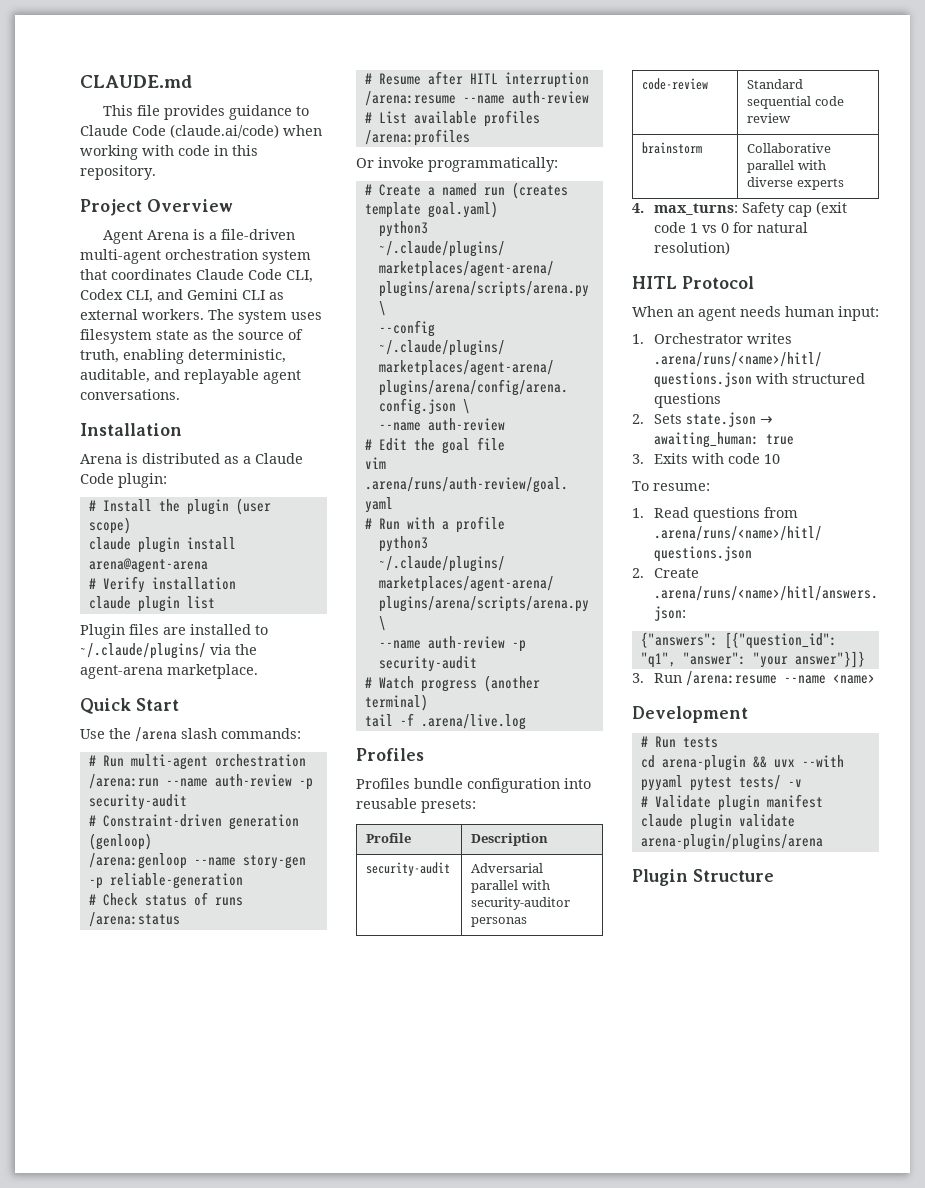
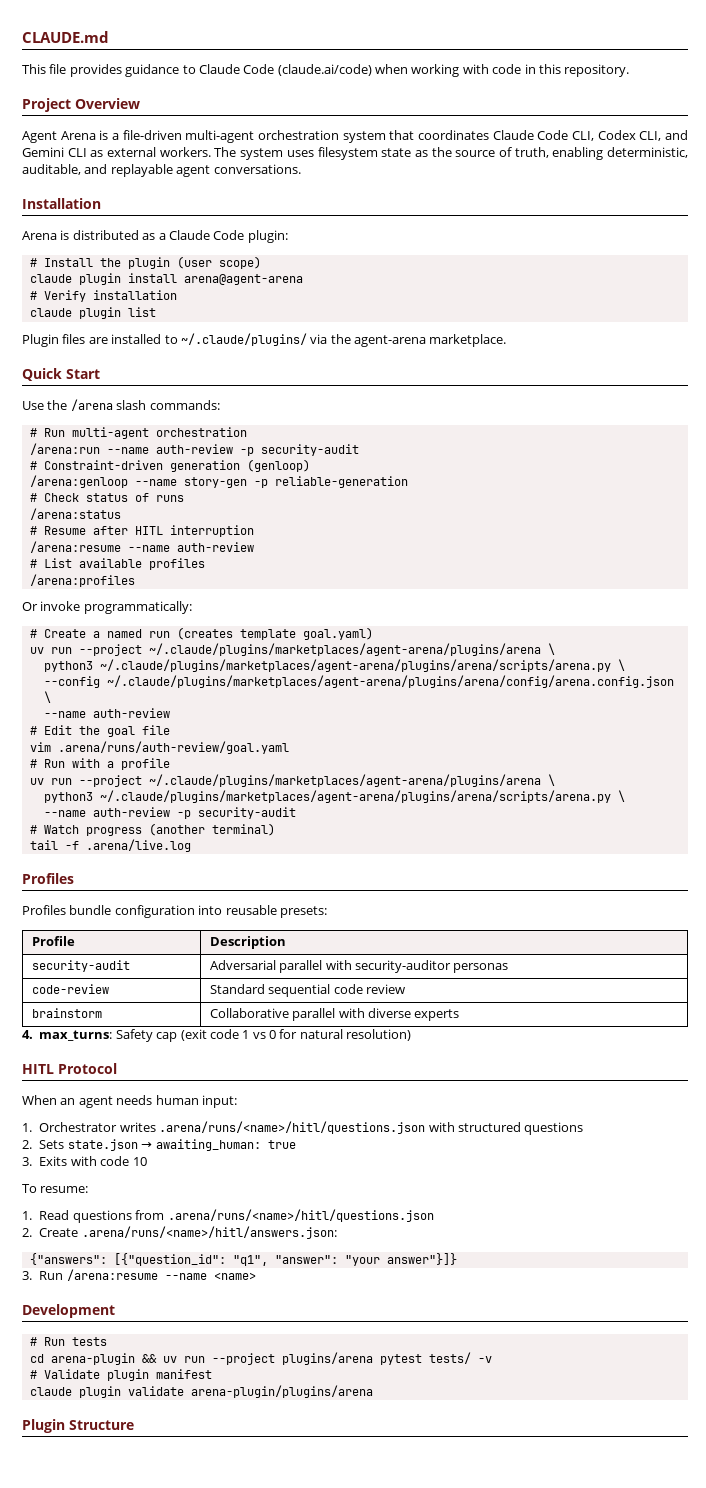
  # Create a named run (creates template goal.yaml)
+ uv run --project ~/.claude/plugins/marketplaces/agent-arena/plugins/arena \
  # Run with a profile
+ uv run --project ~/.claude/plugins/marketplaces/agent-arena/plugins/arena \
- cd arena-plugin && uvx --with pyyaml pytest tests/ -v
+ cd arena-plugin && uv run --project plugins/arena pytest tests/ -v

